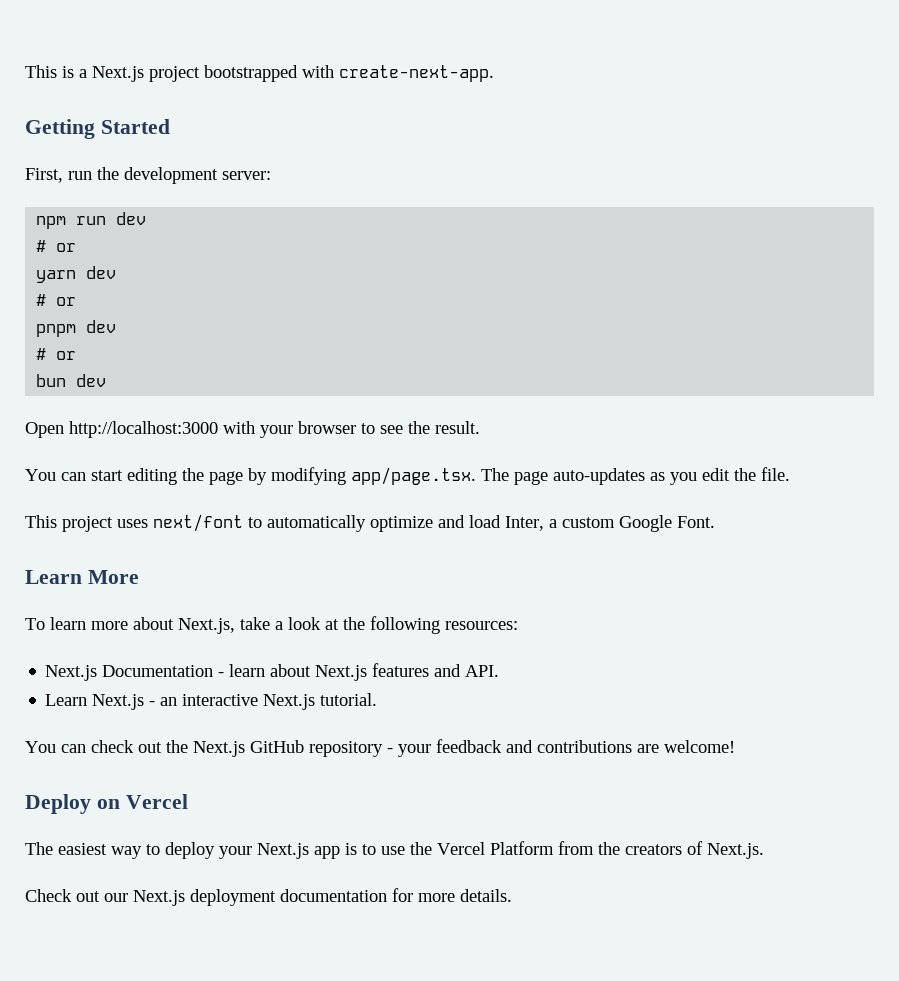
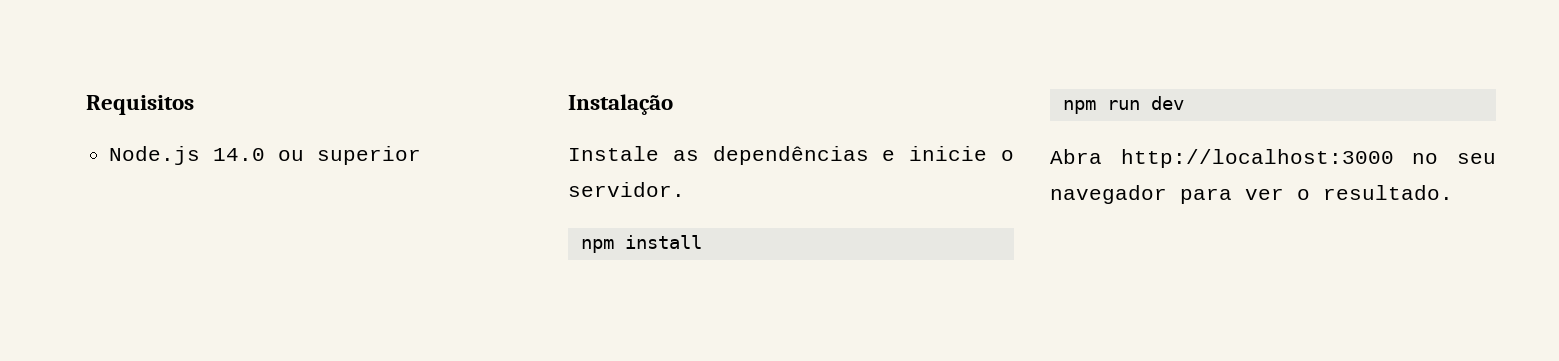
- This is a Next.js project bootstrapped with create-next-app.
- Getting Started
- First, run the development server:
+ Requisitos
+ Node.js 14.0 ou superior
+ Instalação
+ Instale as dependências e inicie o servidor.
+ npm install
  npm run dev
- # or
- yarn dev
- # or
- pnpm dev
- # or
- bun dev
- Open http://localhost:3000 with your browser to see the result.
- You can start editing the page by modifying app/page.tsx. The page auto-updates as you edit the file.
- This project uses next/font to automatically optimize and load Inter, a custom Google Font.
- Learn More
- To learn more about Next.js, take a look at the following resources:
- Next.js Documentation - learn about Next.js features and API.
- Learn Next.js - an interactive Next.js tutorial.
- You can check out the Next.js GitHub repository - your feedback and contributions are welcome!
- Deploy on Vercel
- The easiest way to deploy your Next.js app is to use the Vercel Platform from the creators of Next.js.
- Check out our Next.js deployment documentation for more details.
+ Abra http://localhost:3000 no seu navegador para ver o resultado.

